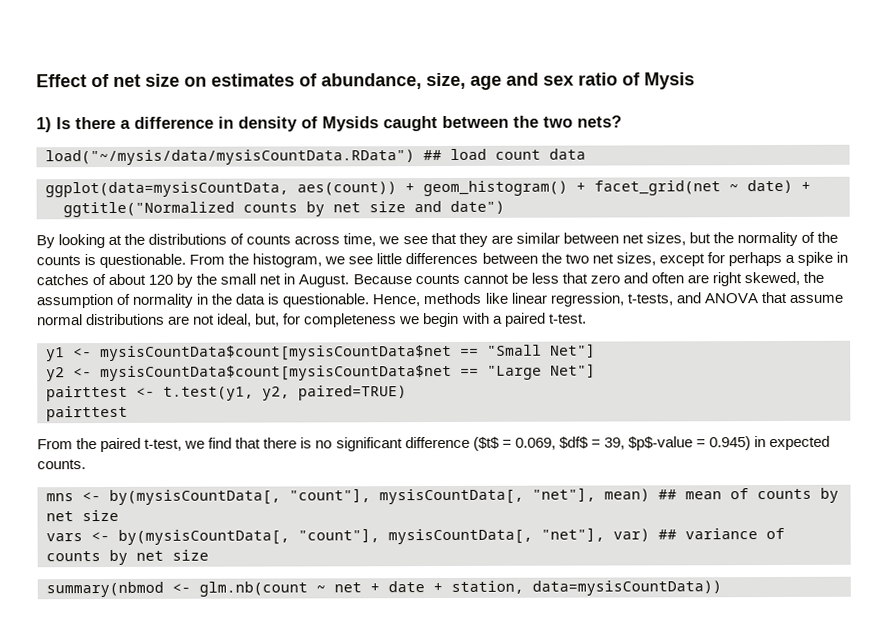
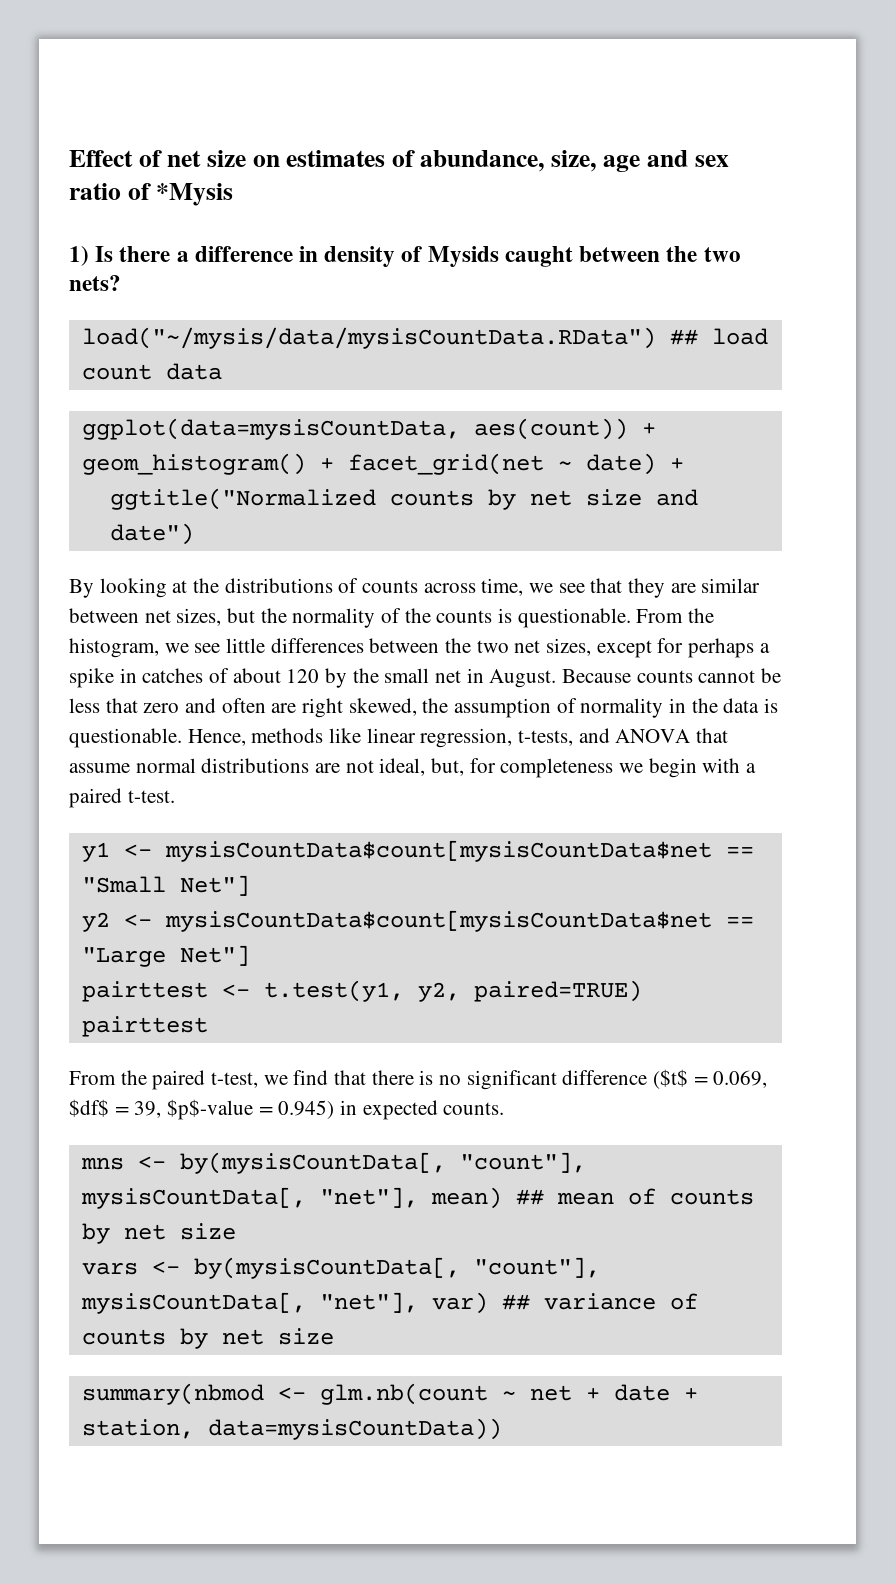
- Effect of net size on estimates of abundance, size, age and sex ratio of Mysis
+ Effect of net size on estimates of abundance, size, age and sex ratio of *Mysis

